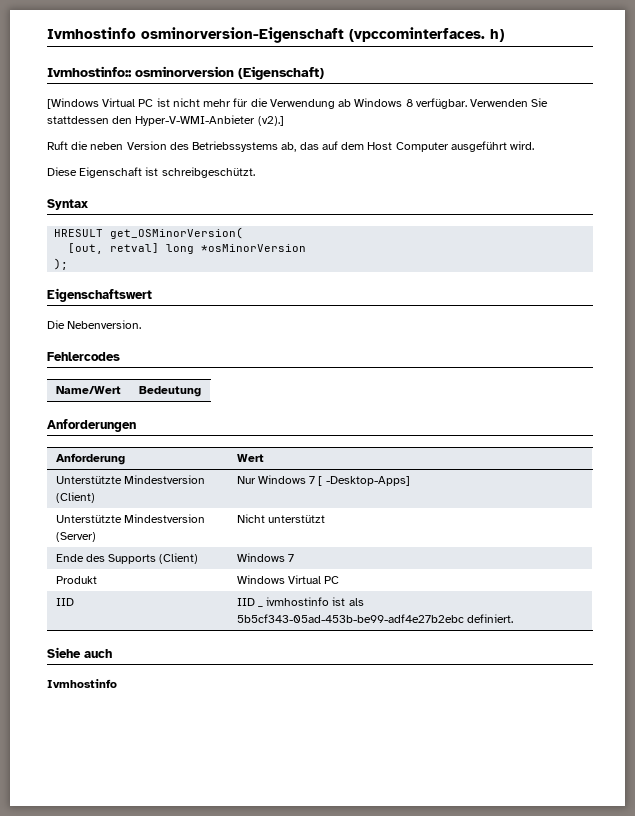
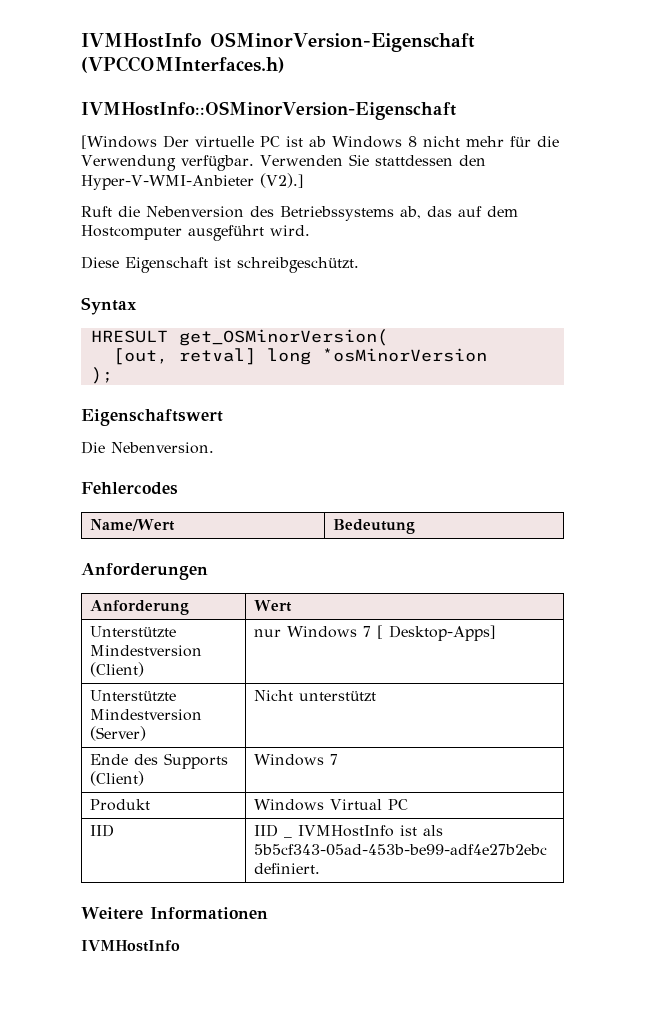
- Ivmhostinfo osminorversion-Eigenschaft (vpccominterfaces. h)
- Ivmhostinfo:: osminorversion (Eigenschaft)
- [Windows Virtual PC ist nicht mehr für die Verwendung ab Windows 8 verfügbar.
+ IVMHostInfo OSMinorVersion-Eigenschaft (VPCCOMInterfaces.h)
+ IVMHostInfo::OSMinorVersion-Eigenschaft
+ [Windows Der virtuelle PC ist ab Windows 8 nicht mehr für die Verwendung verfügbar.
- Verwenden Sie stattdessen den Hyper-V-WMI-Anbieter (v2).]
+ Verwenden Sie stattdessen den Hyper-V-WMI-Anbieter (V2).]
- Ruft die neben Version des Betriebssystems ab, das auf dem Host Computer ausgeführt wird.
+ Ruft die Nebenversion des Betriebssystems ab, das auf dem Hostcomputer ausgeführt wird.
- Unterstützte Mindestversion (Client) | Nur Windows 7 [ -Desktop-Apps]
+ Unterstützte Mindestversion (Client) | nur Windows 7 [ Desktop-Apps]
- IID | IID _ ivmhostinfo ist als 5b5cf343-05ad-453b-be99-adf4e27b2ebc definiert.
+ IID | IID _ IVMHostInfo ist als 5b5cf343-05ad-453b-be99-adf4e27b2ebc definiert.
- Siehe auch
- Ivmhostinfo
+ Weitere Informationen
+ IVMHostInfo

